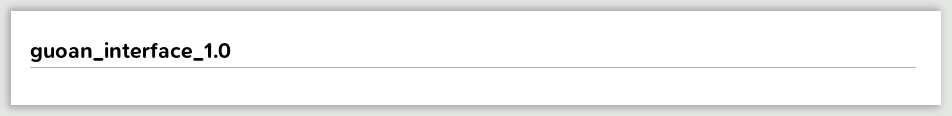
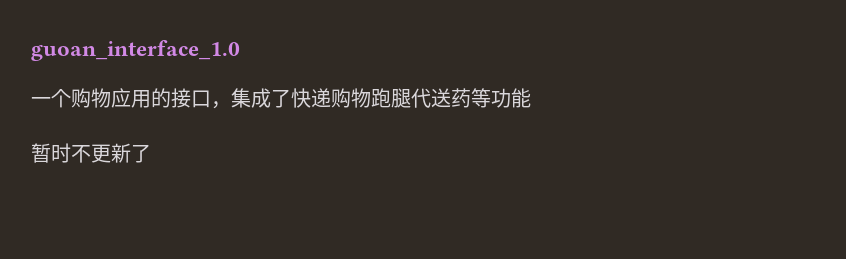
+ 一个购物应用的接口，集成了快递购物跑腿代送药等功能
+ 暂时不更新了

